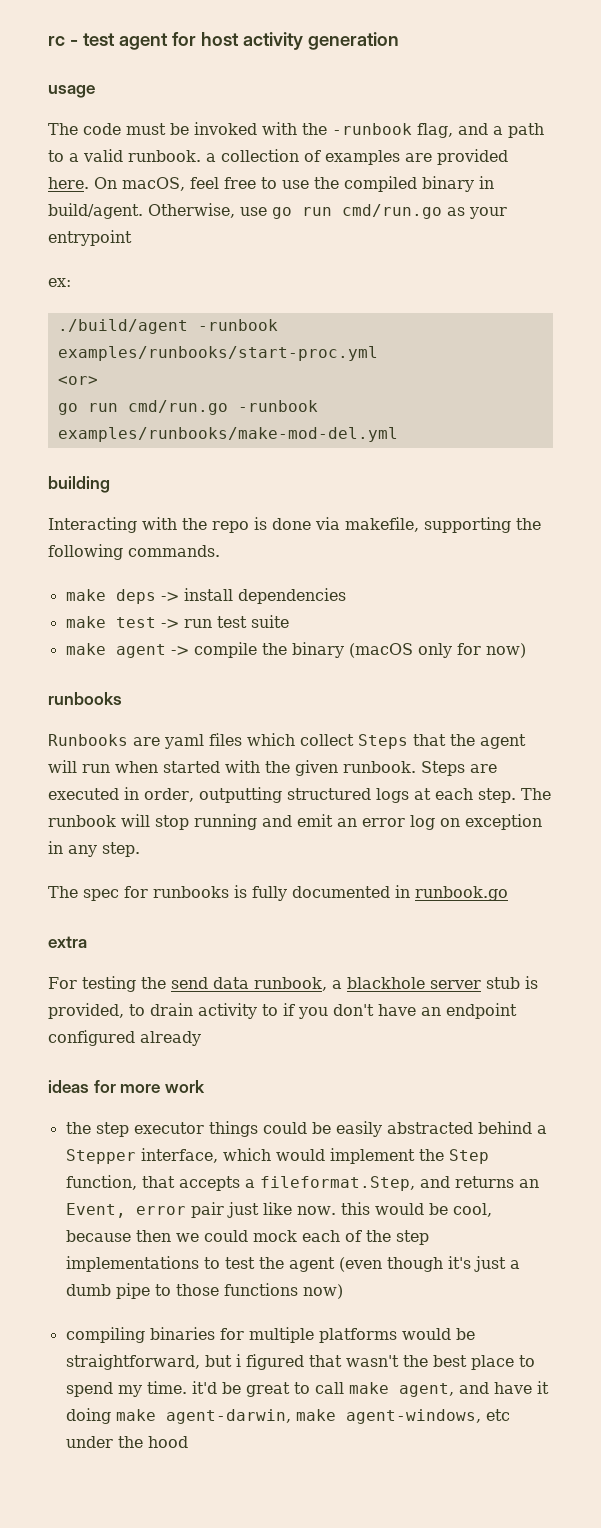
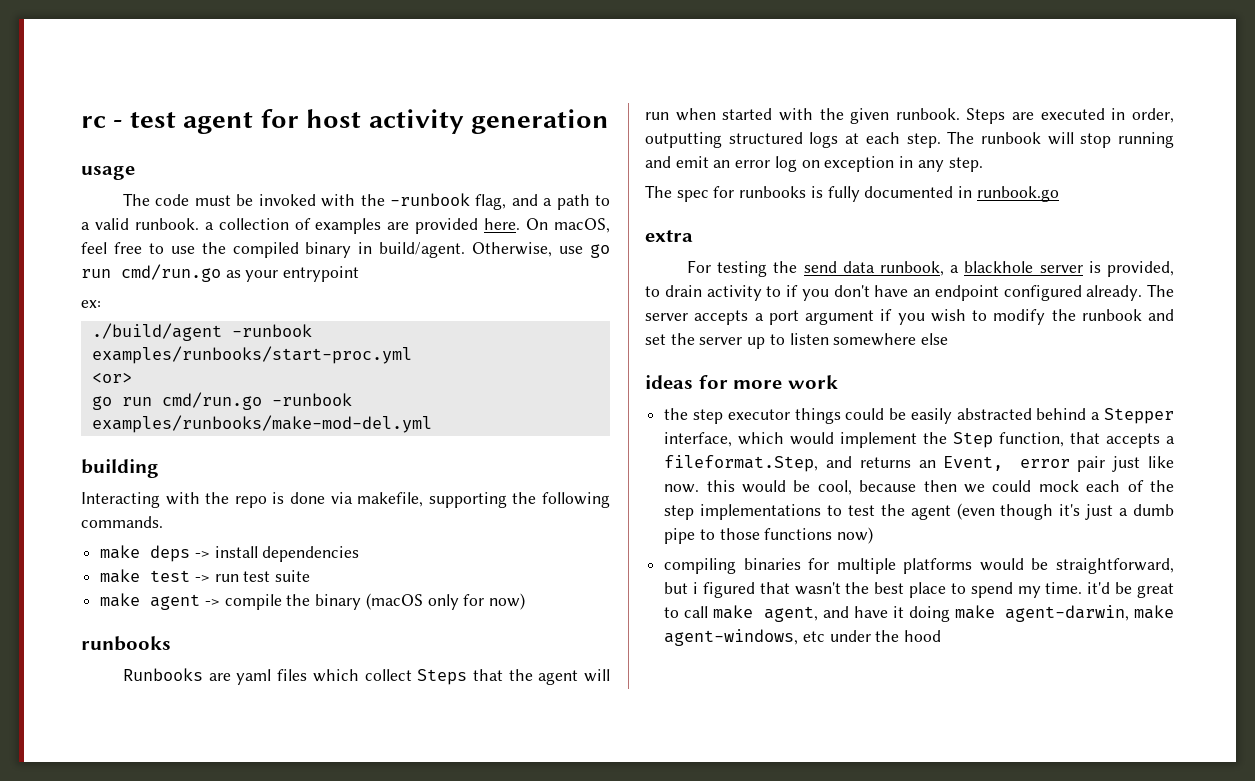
- For testing the send data runbook, a blackhole server stub is provided, to drain activity to if you don't have an endpoint configured already
+ For testing the send data runbook, a blackhole server is provided, to drain activity to if you don't have an endpoint configured already. The server accepts a port argument if you wish to modify the runbook and set the server up to listen somewhere else

